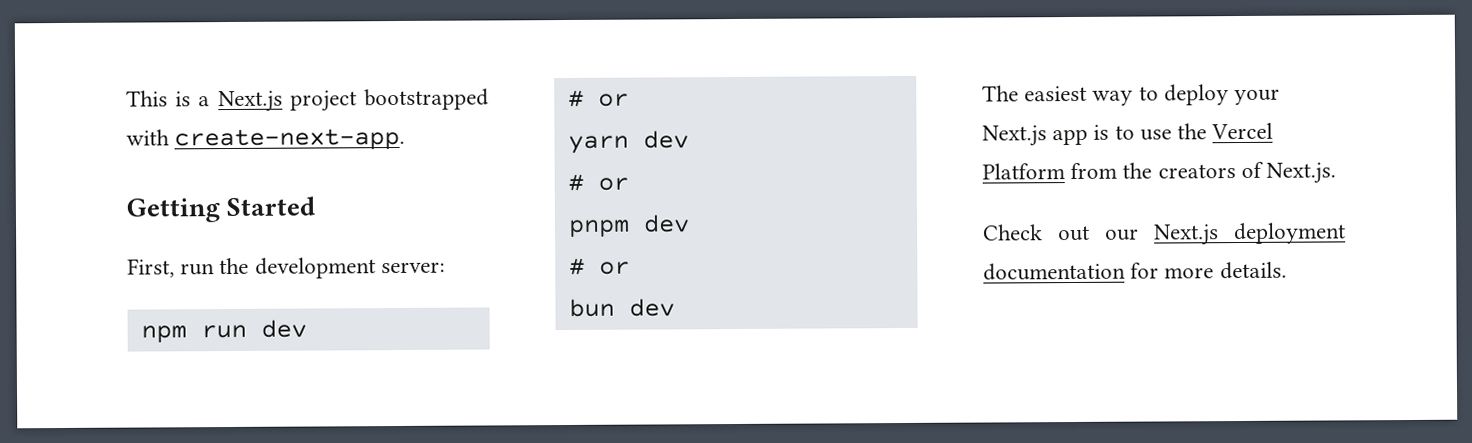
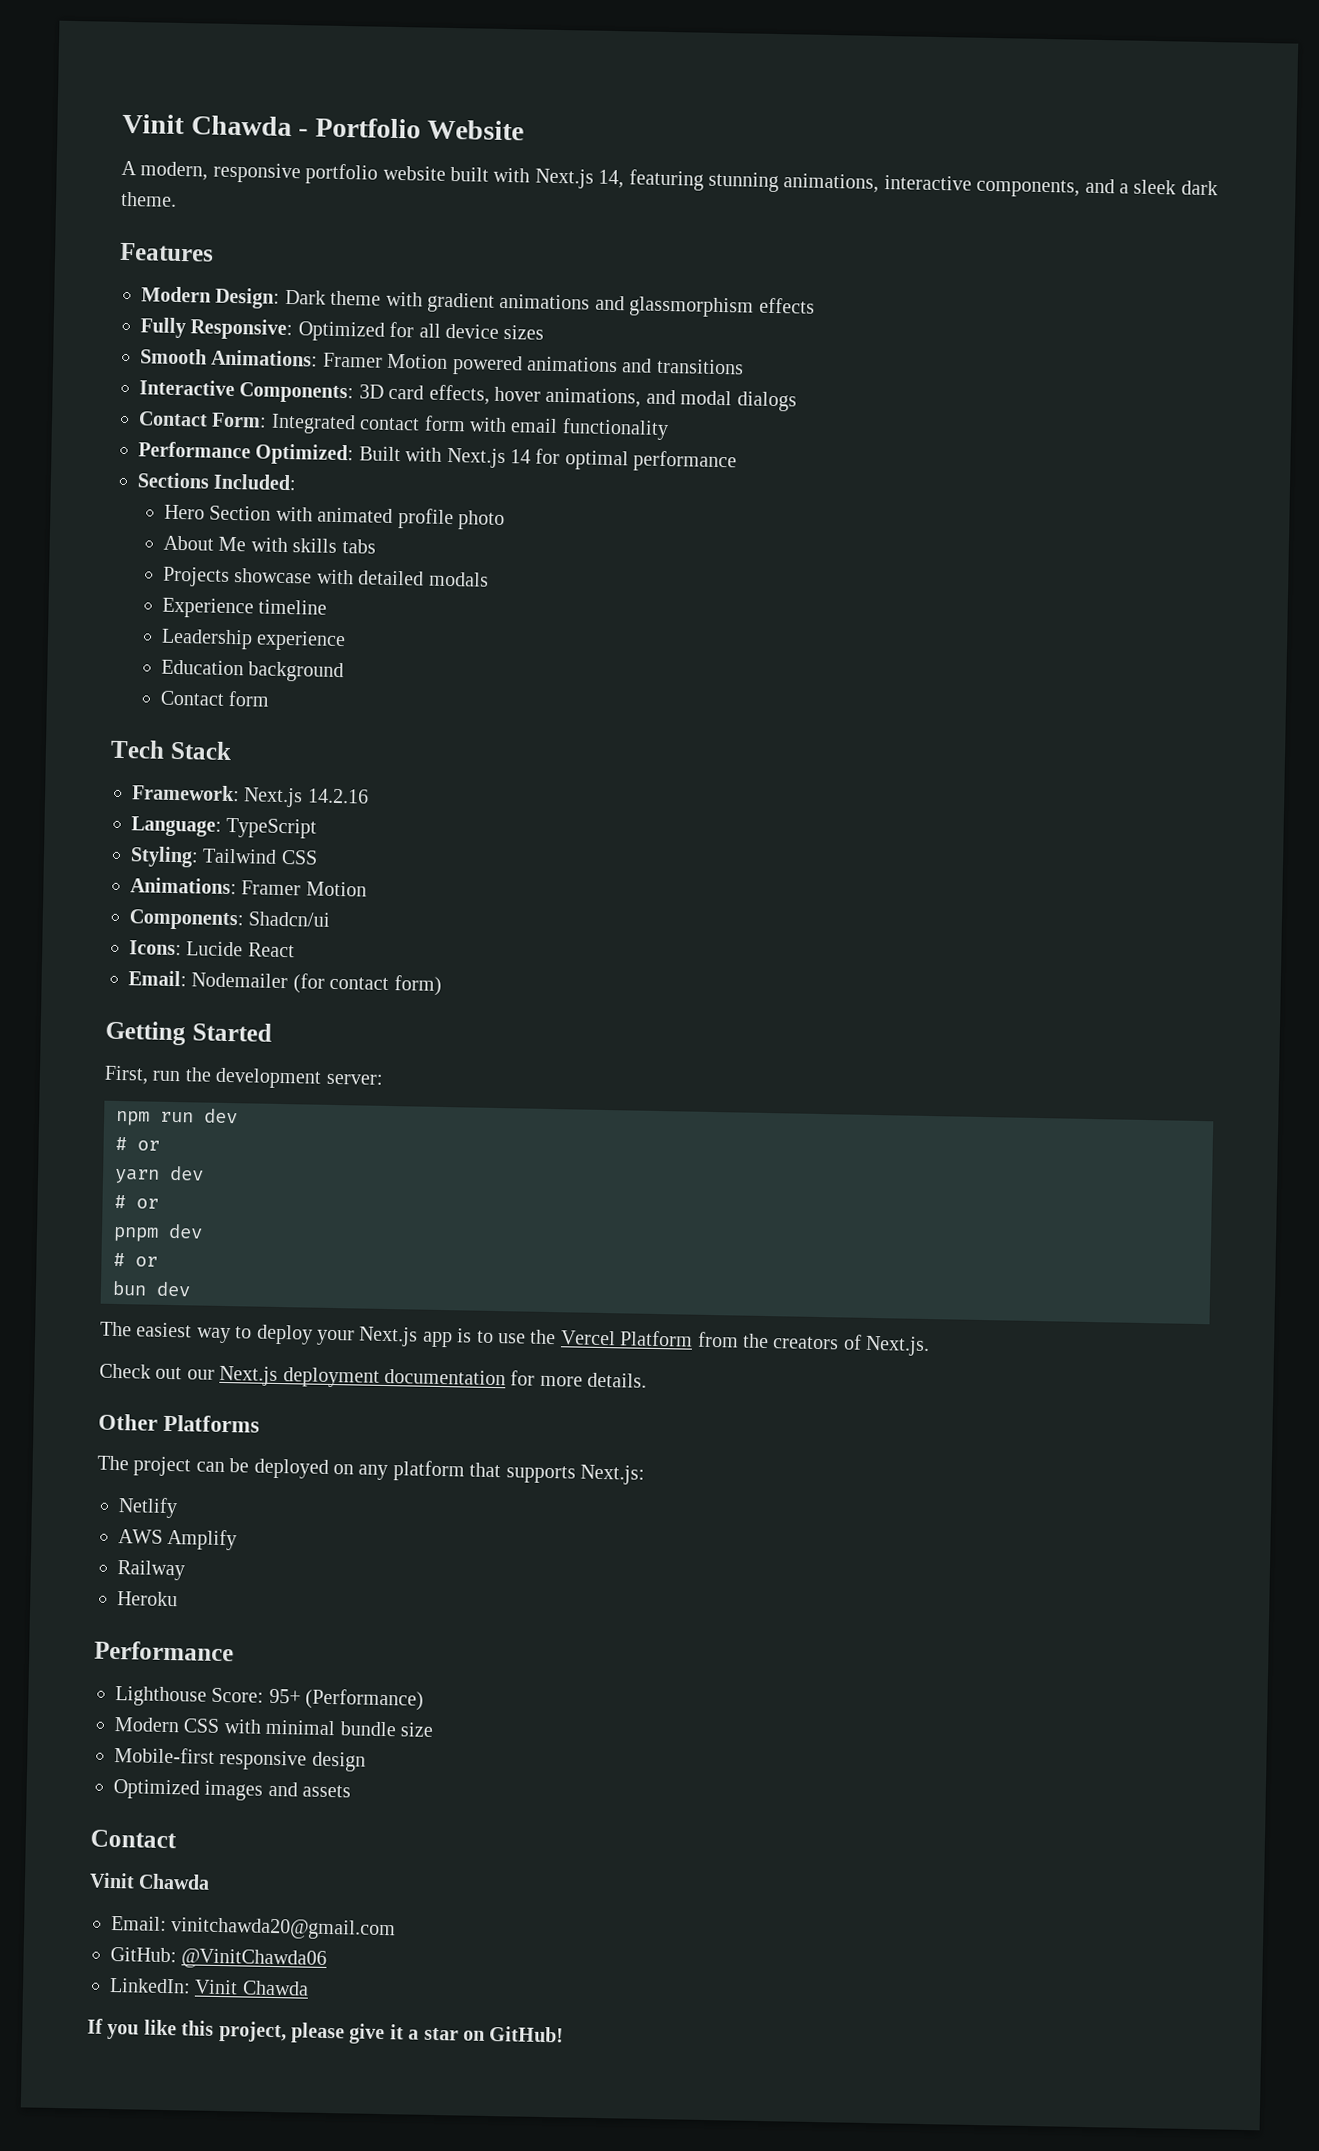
- This is a Next.js project bootstrapped with create-next-app.
+ Vinit Chawda - Portfolio Website
+ A modern, responsive portfolio website built with Next.js 14, featuring stunning animations, interactive components, and a sleek dark theme.
+ Features
+ Modern Design: Dark theme with gradient animations and glassmorphism effects
+ Fully Responsive: Optimized for all device sizes
+ Smooth Animations: Framer Motion powered animations and transitions
+ Interactive Components: 3D card effects, hover animations, and modal dialogs
+ Contact Form: Integrated contact form with email functionality
+ Performance Optimized: Built with Next.js 14 for optimal performance
+ Sections Included:
+ Hero Section with animated profile photo
+ About Me with skills tabs
+ Projects showcase with detailed modals
+ Experience timeline
+ Leadership experience
+ Education background
+ Contact form
+ Tech Stack
+ Framework: Next.js 14.2.16
+ Language: TypeScript
+ Styling: Tailwind CSS
+ Animations: Framer Motion
+ Components: Shadcn/ui
+ Icons: Lucide React
+ Email: Nodemailer (for contact form)
+ Other Platforms
+ The project can be deployed on any platform that supports Next.js:
+ Netlify
+ AWS Amplify
+ Railway
+ Heroku
+ Performance
+ Lighthouse Score: 95+ (Performance)
+ Modern CSS with minimal bundle size
+ Mobile-first responsive design
+ Optimized images and assets
+ Contact
+ Vinit Chawda
+ Email: vinitchawda20@gmail.com
+ GitHub: @VinitChawda06
+ LinkedIn: Vinit Chawda
+ If you like this project, please give it a star on GitHub!

